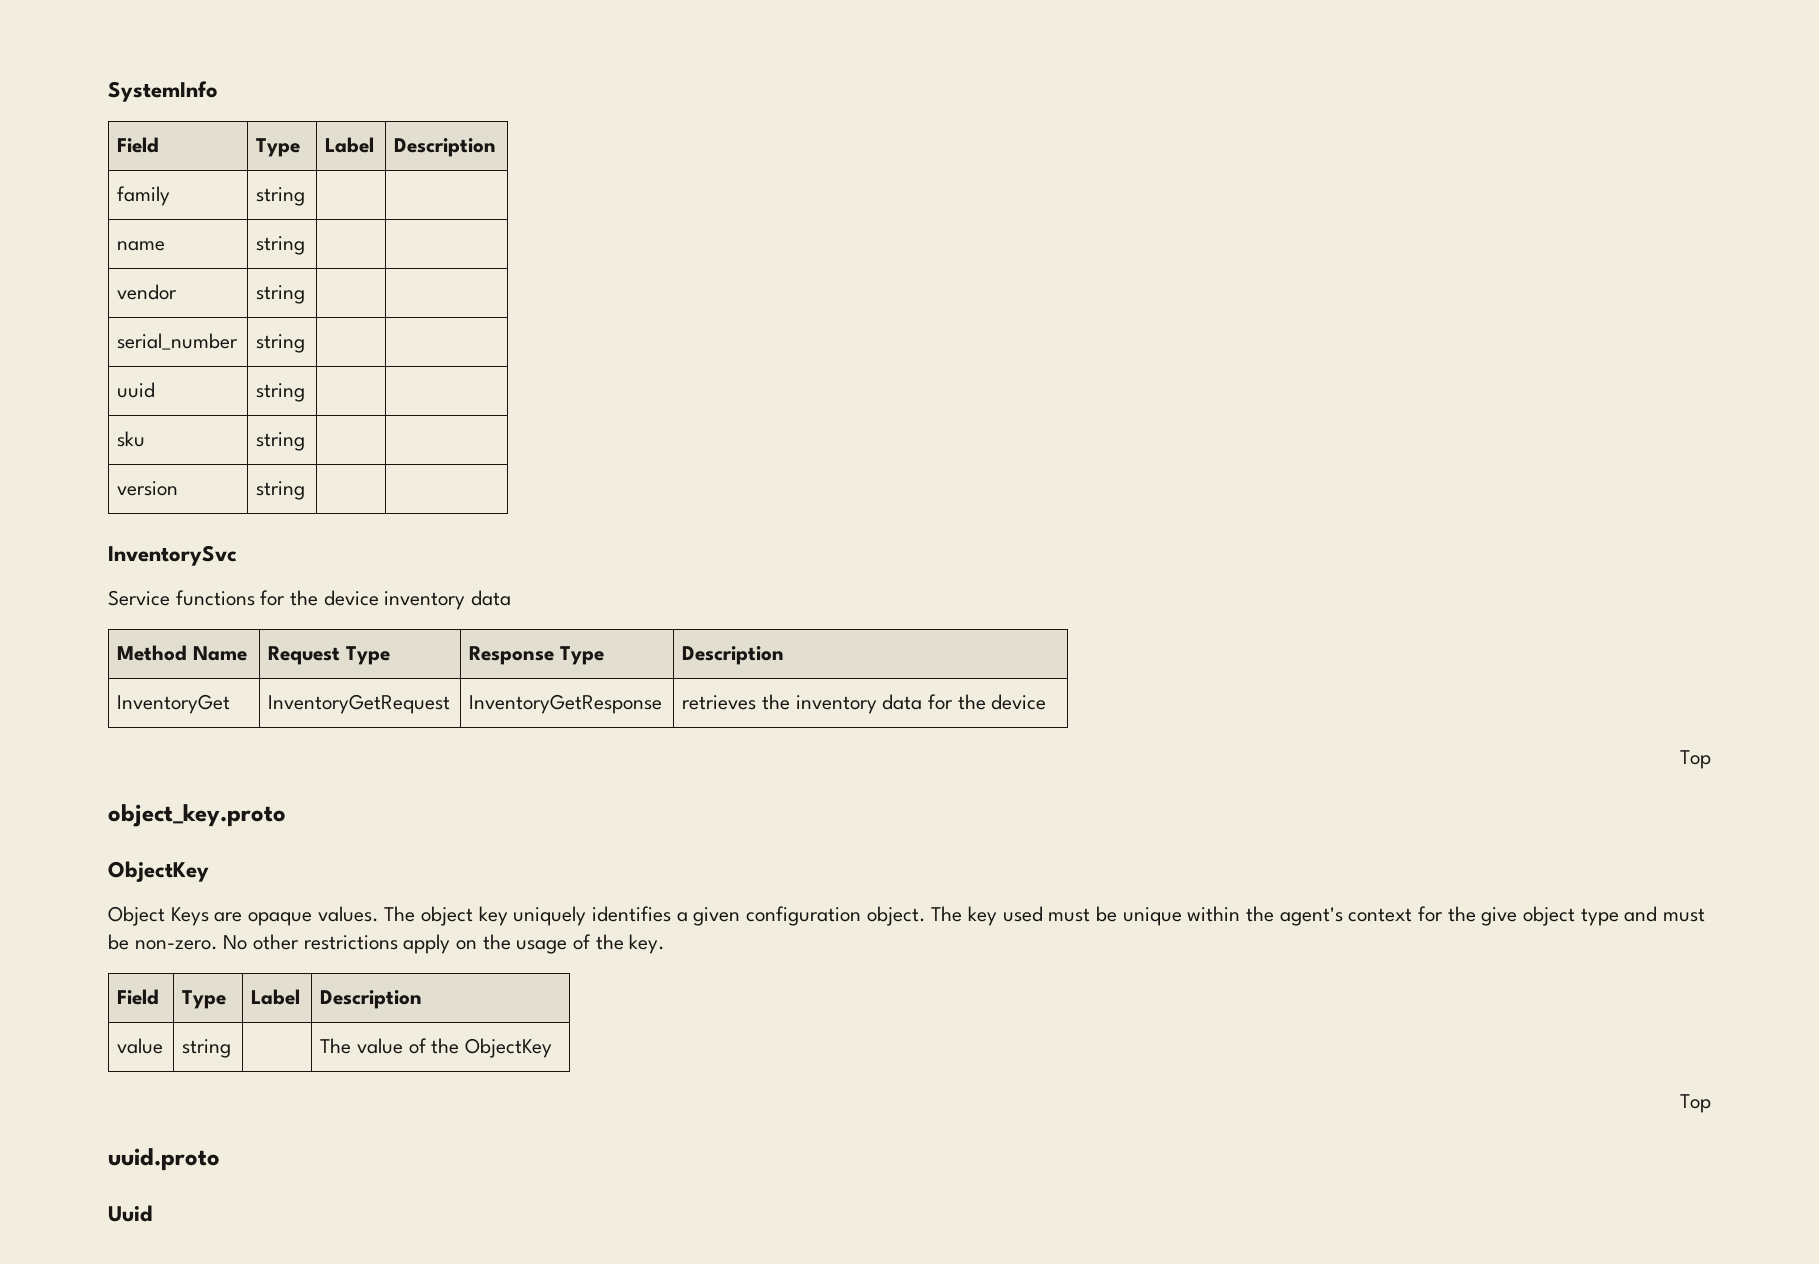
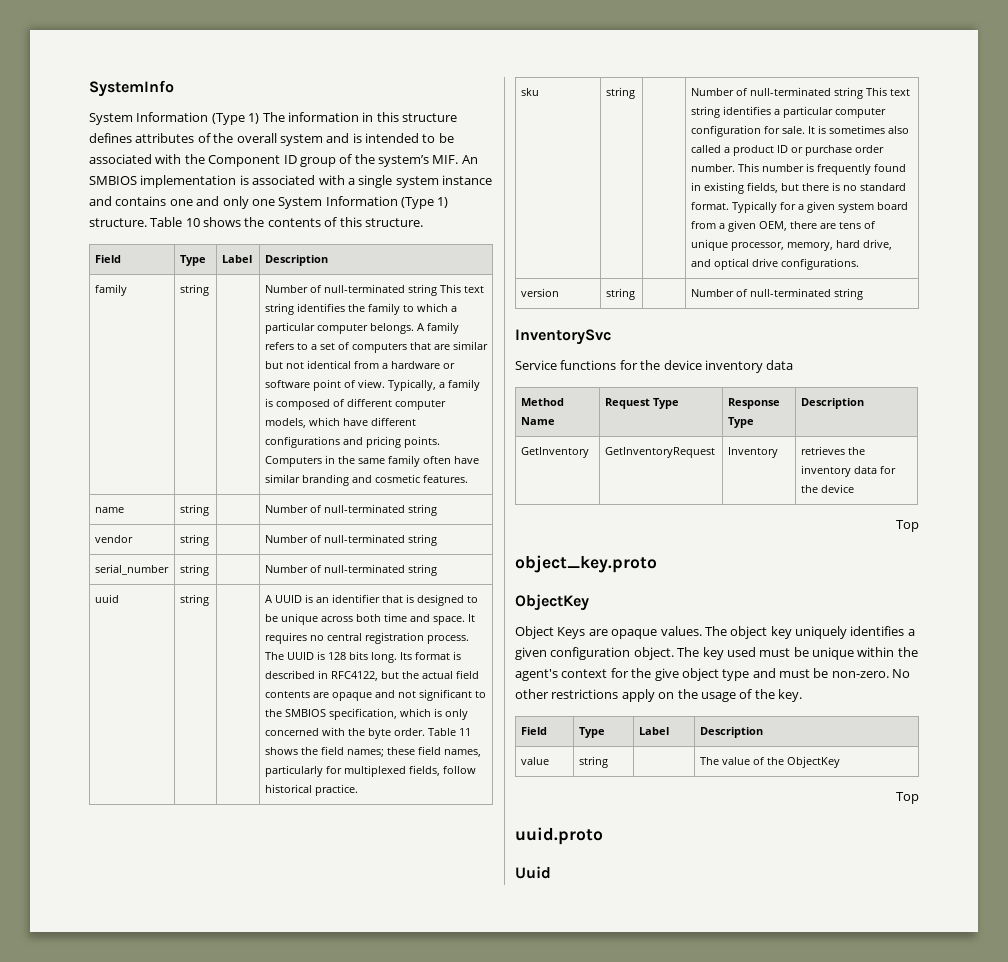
+ System Information (Type 1) The information in this structure defines attributes of the overall system and is intended to be associated with the Component ID group of the system’s MIF. An SMBIOS implementation is associated with a single system instance and contains one and only one System Information (Type 1) structure. Table 10 shows the contents of this structure.
- name | string | |
- vendor | string | |
- serial_number | string | |
- uuid | string | |
- sku | string | |
- version | string | |
+ Number of null-terminated string This text string identifies the family to which a particular computer belongs. A family refers to a set of computers that are similar but not identical from a hardware or software point of view. Typically, a family is composed of different computer models, which have different configurations and pricing points. Computers in the same family often have similar branding and cosmetic features.
+ name | string | | Number of null-terminated string
+ vendor | string | | Number of null-terminated string
+ serial_number | string | | Number of null-terminated string
+ uuid | string | | A UUID is an identifier that is designed to be unique across both time and space. It requires no central registration process. The UUID is 128 bits long. Its format is described in RFC4122, but the actual field contents are opaque and not significant to the SMBIOS specification, which is only concerned with the byte order. Table 11 shows the field names; these field names, particularly for multiplexed fields, follow historical practice.
+ sku | string | | Number of null-terminated string This text string identifies a particular computer configuration for sale. It is sometimes also called a product ID or purchase order number. This number is frequently found in existing fields, but there is no standard format. Typically for a given system board from a given OEM, there are tens of unique processor, memory, hard drive, and optical drive configurations.
+ version | string | | Number of null-terminated string
- InventoryGet | InventoryGetRequest | InventoryGetResponse | retrieves the inventory data for the device
+ GetInventory | GetInventoryRequest | Inventory | retrieves the inventory data for the device

